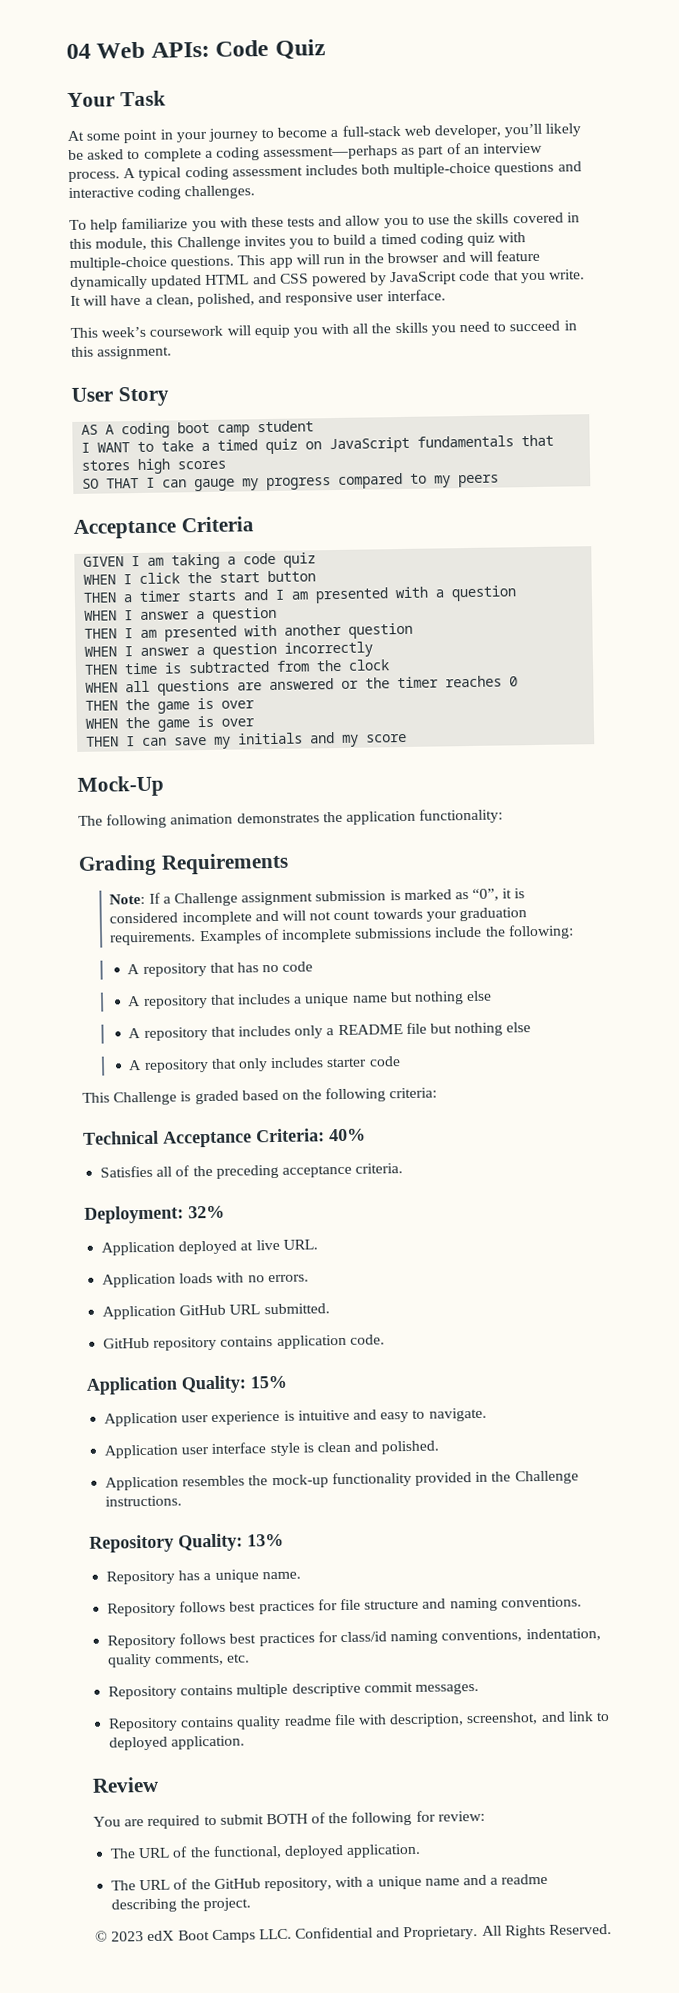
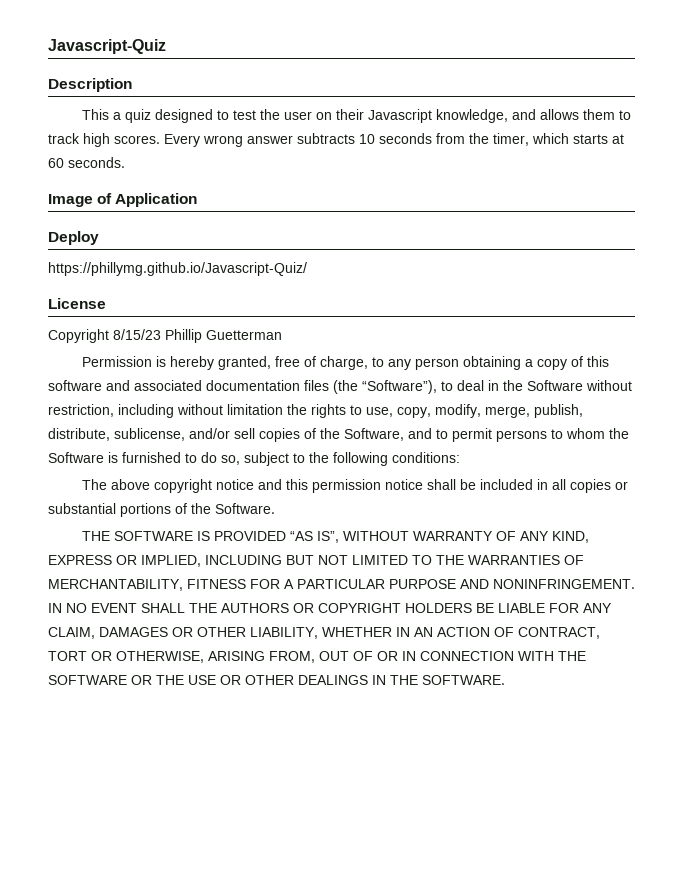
- 04 Web APIs: Code Quiz
- Your Task
- At some point in your journey to become a full-stack web developer, you’ll likely be asked to complete a coding assessment—perhaps as part of an interview process. A typical coding assessment includes both multiple-choice questions and interactive coding challenges.
- To help familiarize you with these tests and allow you to use the skills covered in this module, this Challenge invites you to build a timed coding quiz with multiple-choice questions. This app will run in the browser and will feature dynamically updated HTML and CSS powered by JavaScript code that you write. It will have a clean, polished, and responsive user interface.
- This week’s coursework will equip you with all the skills you need to succeed in this assignment.
- User Story
- AS A coding boot camp student
- I WANT to take a timed quiz on JavaScript fundamentals that stores high scores
- SO THAT I can gauge my progress compared to my peers
- Acceptance Criteria
- GIVEN I am taking a code quiz
- WHEN I click the start button
- THEN a timer starts and I am presented with a question
- WHEN I answer a question
- THEN I am presented with another question
- WHEN I answer a question incorrectly
- THEN time is subtracted from the clock
- WHEN all questions are answered or the timer reaches 0
- THEN the game is over
- WHEN the game is over
- THEN I can save my initials and my score
- Mock-Up
- The following animation demonstrates the application functionality:
- Grading Requirements
- Note: If a Challenge assignment submission is marked as “0”, it is considered incomplete and will not count towards your graduation requirements. Examples of incomplete submissions include the following:
- A repository that has no code
- A repository that includes a unique name but nothing else
- A repository that includes only a README file but nothing else
- A repository that only includes starter code
- This Challenge is graded based on the following criteria:
- Technical Acceptance Criteria: 40%
- Satisfies all of the preceding acceptance criteria.
- Deployment: 32%
- Application deployed at live URL.
- Application loads with no errors.
- Application GitHub URL submitted.
- GitHub repository contains application code.
- Application Quality: 15%
- Application user experience is intuitive and easy to navigate.
- Application user interface style is clean and polished.
- Application resembles the mock-up functionality provided in the Challenge instructions.
- Repository Quality: 13%
- Repository has a unique name.
- Repository follows best practices for file structure and naming conventions.
- Repository follows best practices for class/id naming conventions, indentation, quality comments, etc.
- Repository contains multiple descriptive commit messages.
- Repository contains quality readme file with description, screenshot, and link to deployed application.
- Review
- You are required to submit BOTH of the following for review:
- The URL of the functional, deployed application.
- The URL of the GitHub repository, with a unique name and a readme describing the project.
- © 2023 edX Boot Camps LLC. Confidential and Proprietary. All Rights Reserved.
+ Javascript-Quiz
+ Description
+ This a quiz designed to test the user on their Javascript knowledge, and allows them to track high scores. Every wrong answer subtracts 10 seconds from the timer, which starts at 60 seconds.
+ Image of Application
+ Deploy
+ https://phillymg.github.io/Javascript-Quiz/
+ License
+ Copyright 8/15/23 Phillip Guetterman
+ Permission is hereby granted, free of charge, to any person obtaining a copy of this software and associated documentation files (the “Software”), to deal in the Software without restriction, including without limitation the rights to use, copy, modify, merge, publish, distribute, sublicense, and/or sell copies of the Software, and to permit persons to whom the Software is furnished to do so, subject to the following conditions:
+ The above copyright notice and this permission notice shall be included in all copies or substantial portions of the Software.
+ THE SOFTWARE IS PROVIDED “AS IS”, WITHOUT WARRANTY OF ANY KIND, EXPRESS OR IMPLIED, INCLUDING BUT NOT LIMITED TO THE WARRANTIES OF MERCHANTABILITY, FITNESS FOR A PARTICULAR PURPOSE AND NONINFRINGEMENT. IN NO EVENT SHALL THE AUTHORS OR COPYRIGHT HOLDERS BE LIABLE FOR ANY CLAIM, DAMAGES OR OTHER LIABILITY, WHETHER IN AN ACTION OF CONTRACT, TORT OR OTHERWISE, ARISING FROM, OUT OF OR IN CONNECTION WITH THE SOFTWARE OR THE USE OR OTHER DEALINGS IN THE SOFTWARE.

